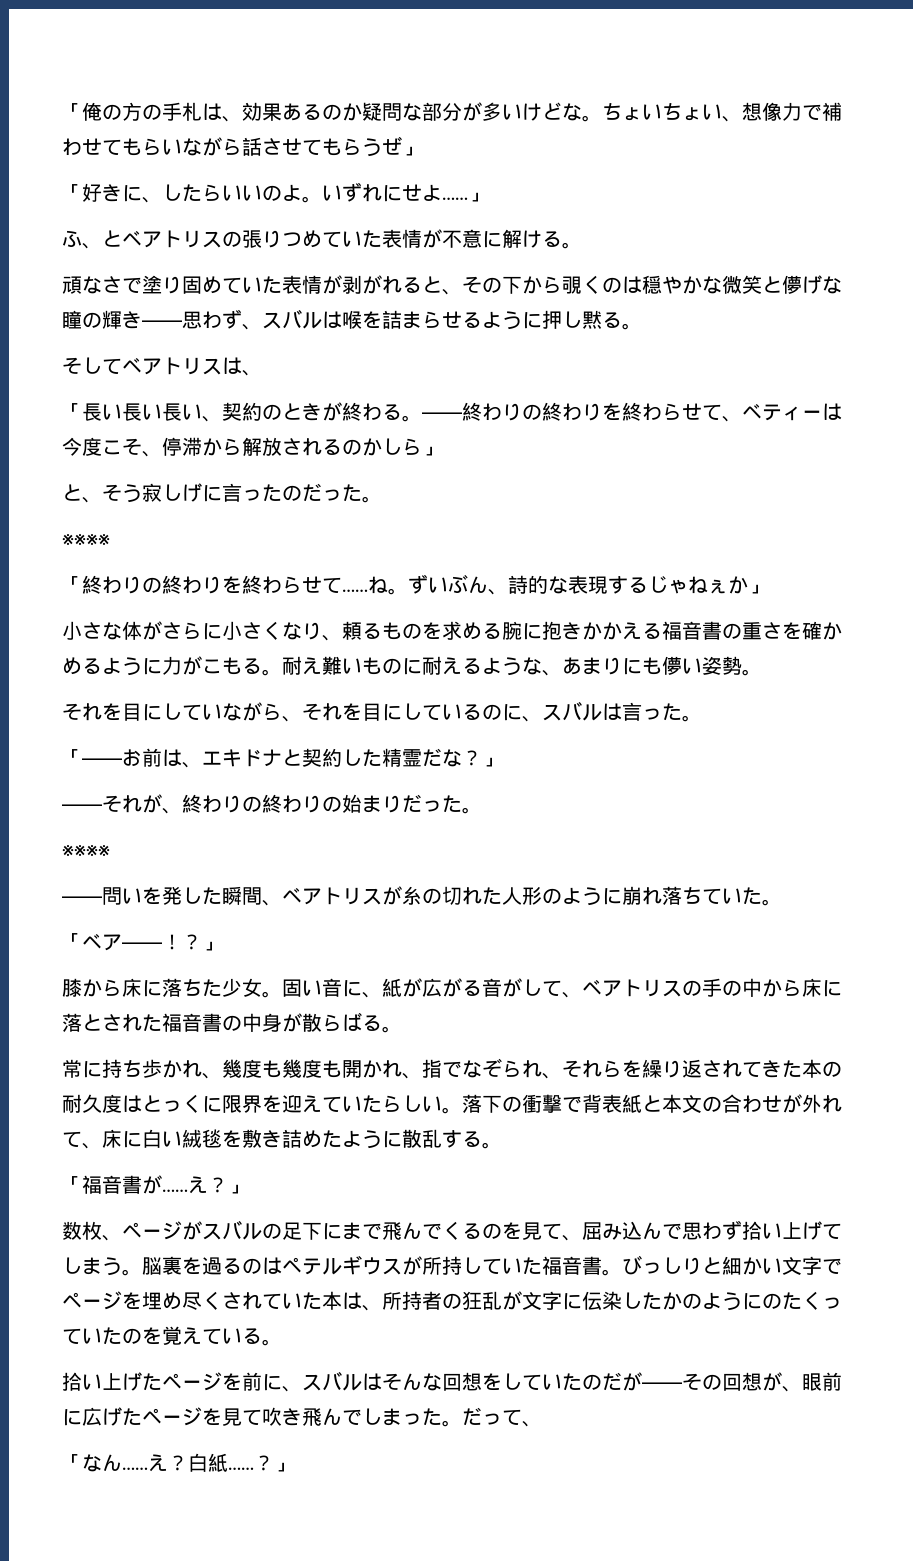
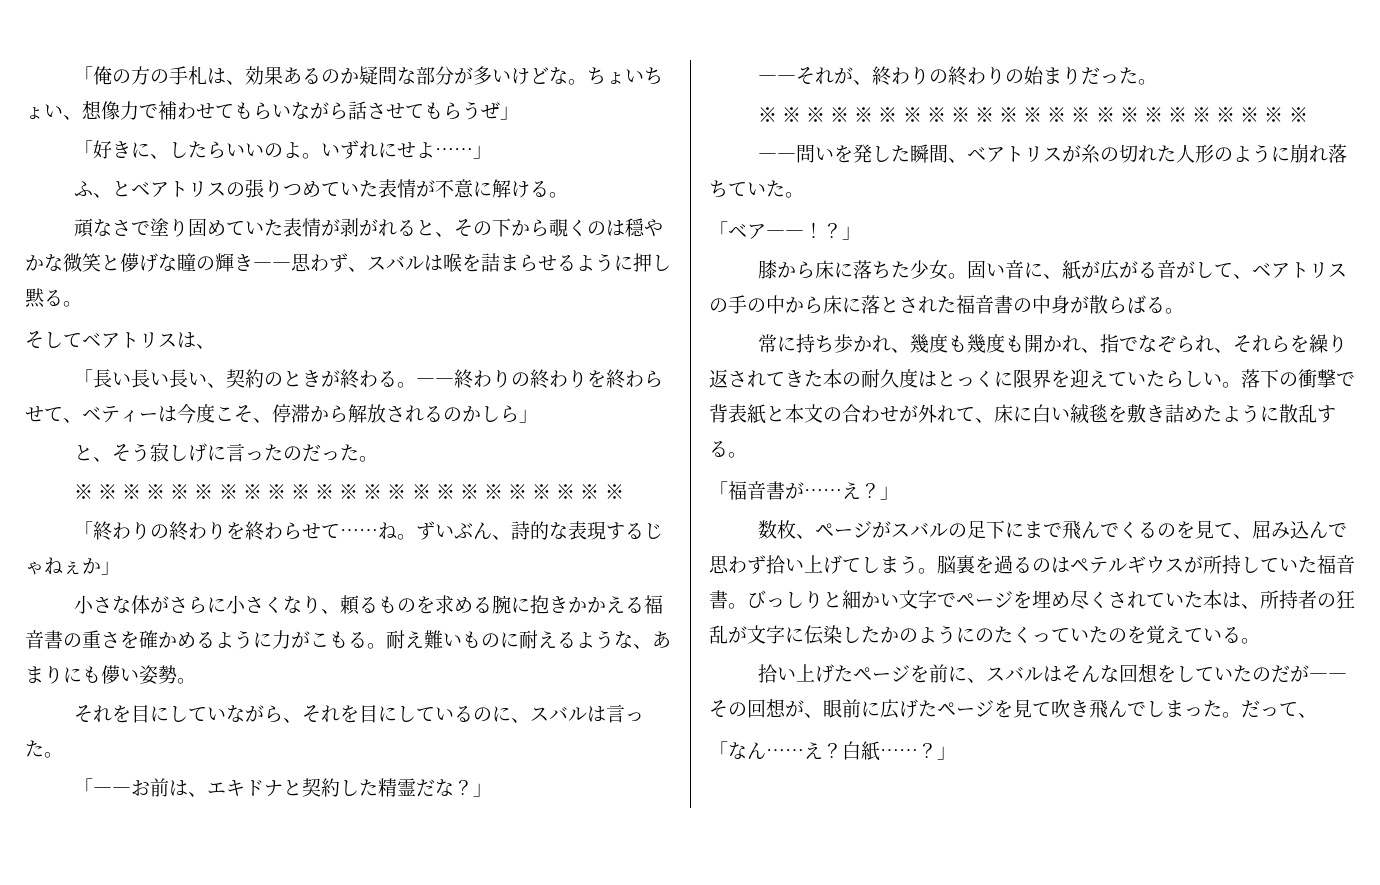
  と、そう寂しげに言ったのだった。
- ※※※※
+ ※ ※ ※ ※ ※ ※ ※ ※ ※ ※ ※ ※ ※ ※ ※ ※ ※ ※ ※ ※ ※ ※ ※
  ――それが、終わりの終わりの始まりだった。
- ※※※※
+ ※ ※ ※ ※ ※ ※ ※ ※ ※ ※ ※ ※ ※ ※ ※ ※ ※ ※ ※ ※ ※ ※ ※

